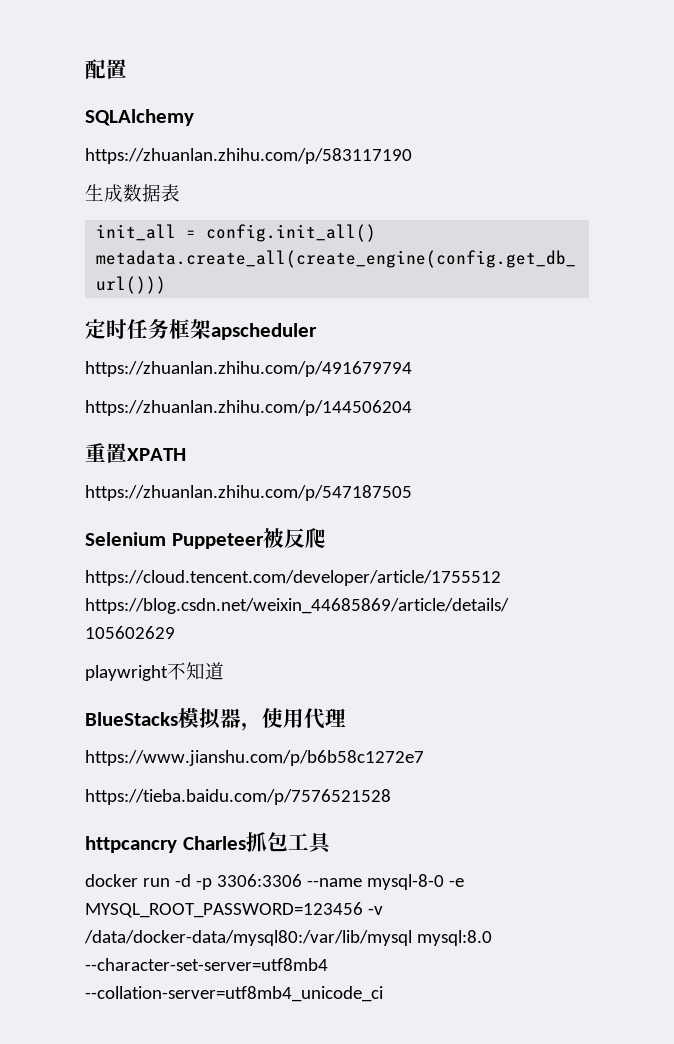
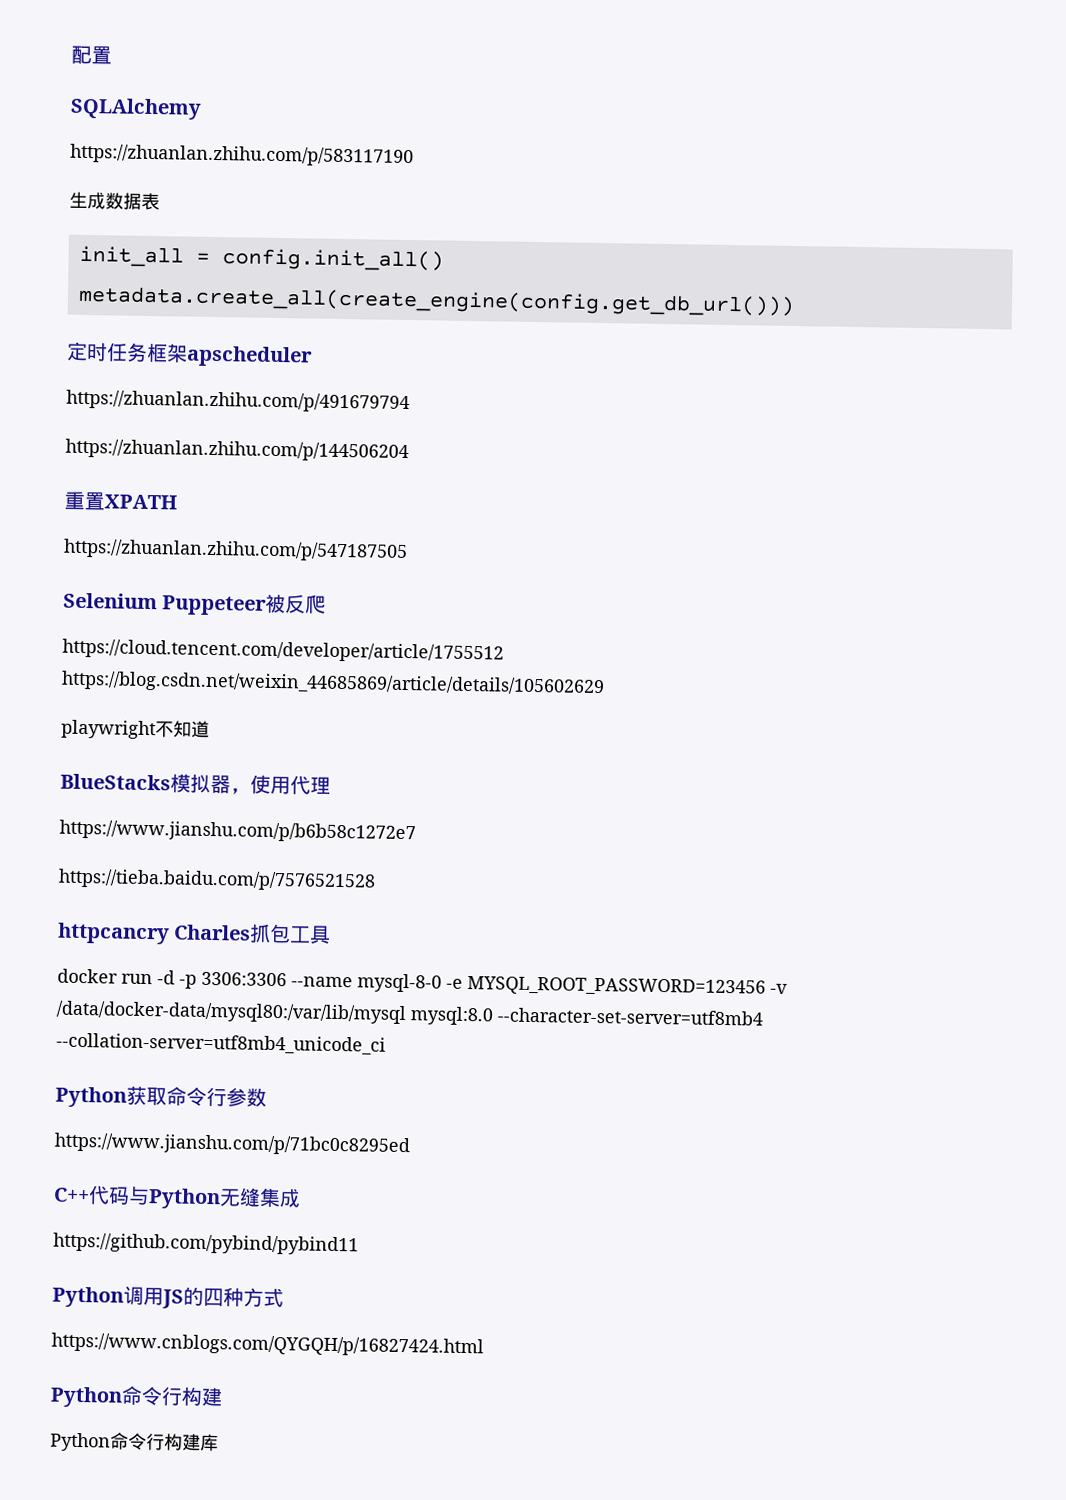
+ Python获取命令行参数
+ https://www.jianshu.com/p/71bc0c8295ed
+ C++代码与Python无缝集成
+ https://github.com/pybind/pybind11
+ Python调用JS的四种方式
+ https://www.cnblogs.com/QYGQH/p/16827424.html
+ Python命令行构建
+ Python命令行构建库

